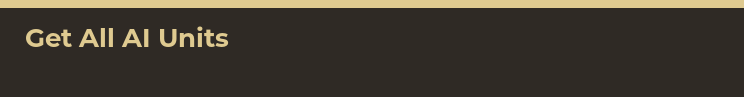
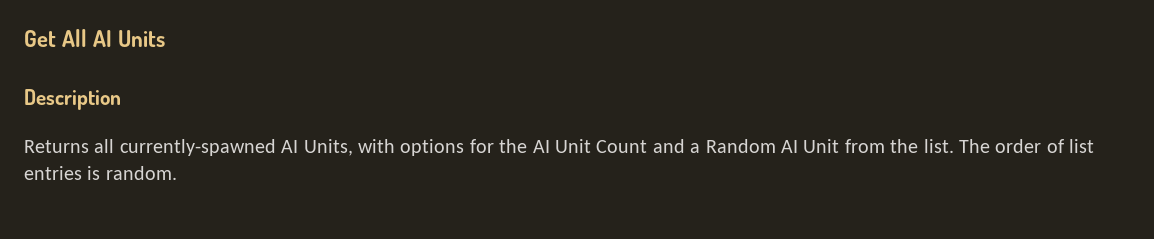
+ Description
+ Returns all currently-spawned AI Units, with options for the AI Unit Count and a Random AI Unit from the list. The order of list entries is random.

